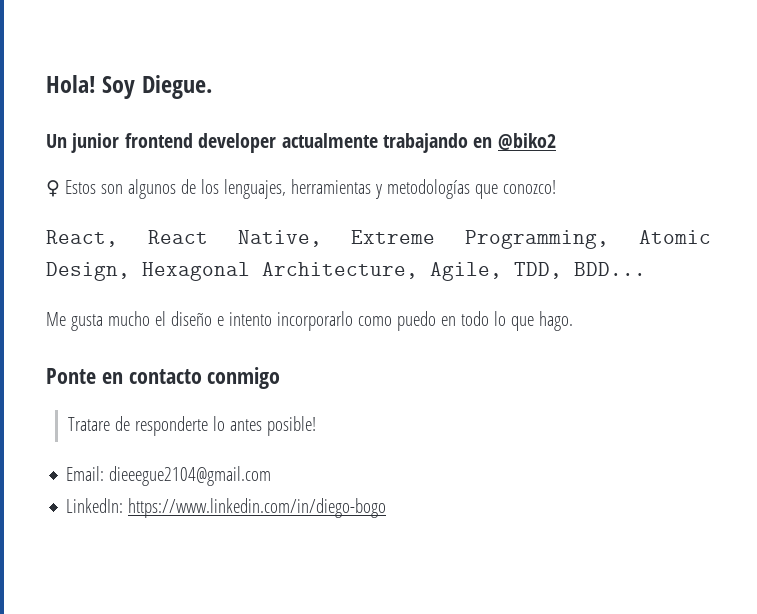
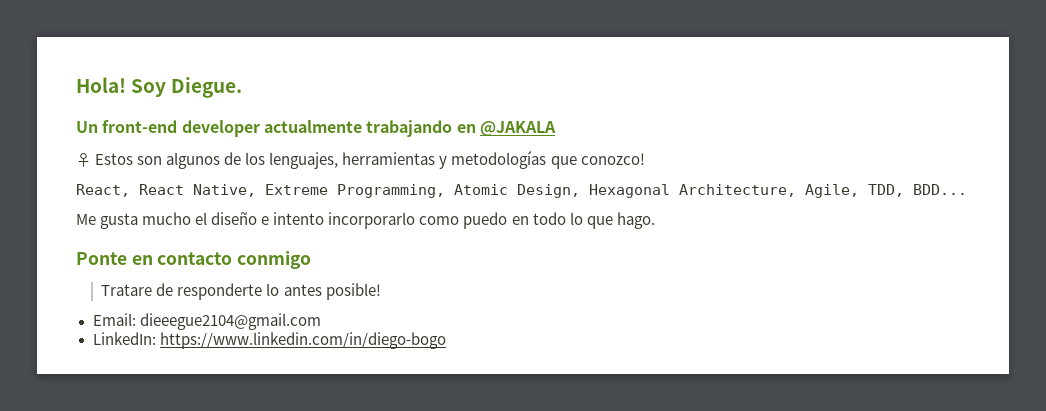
- Un junior frontend developer actualmente trabajando en @biko2
+ Un front-end developer actualmente trabajando en @JAKALA

